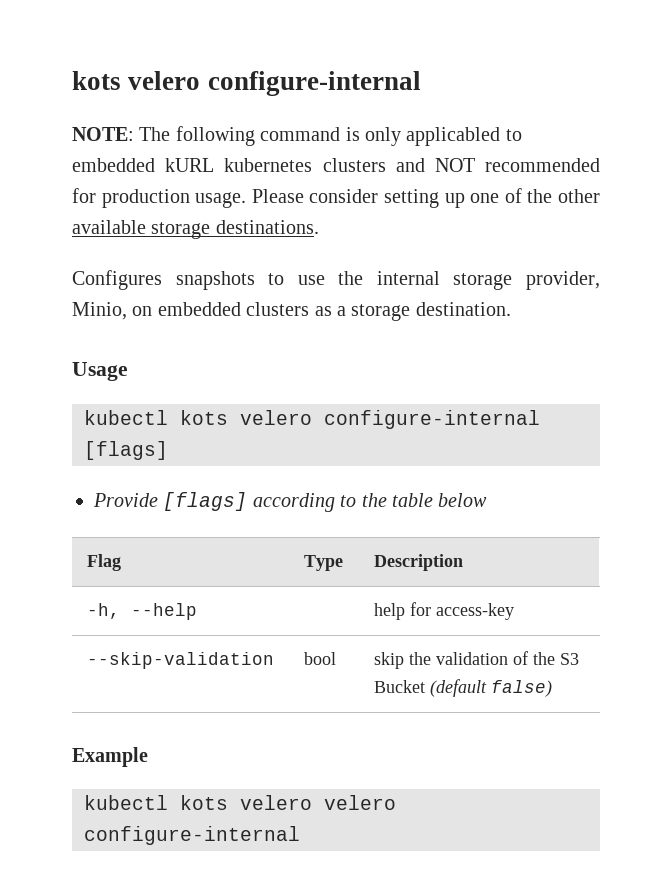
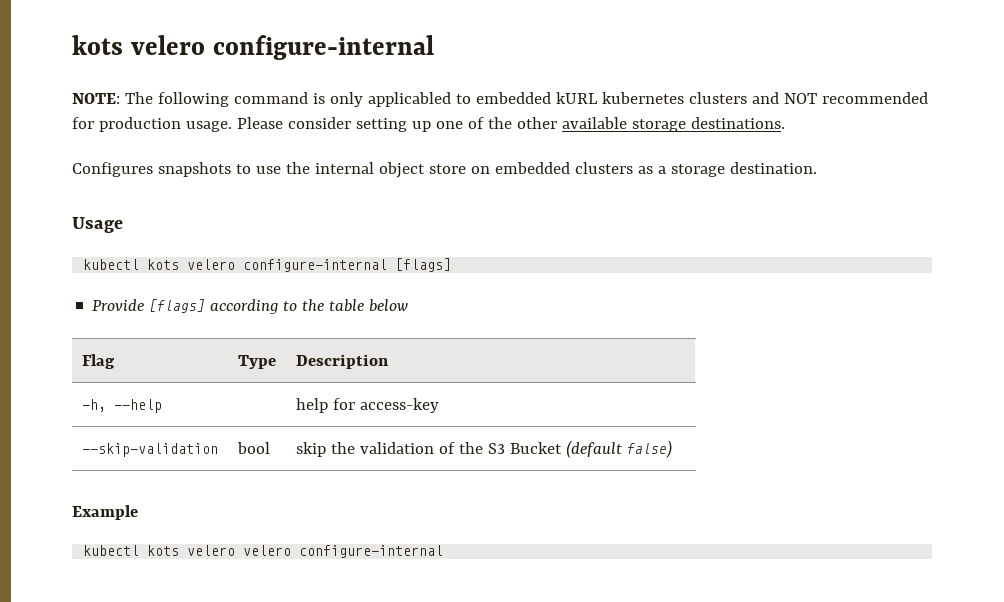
- Configures snapshots to use the internal storage provider, Minio, on embedded clusters as a storage destination.
+ Configures snapshots to use the internal object store on embedded clusters as a storage destination.

